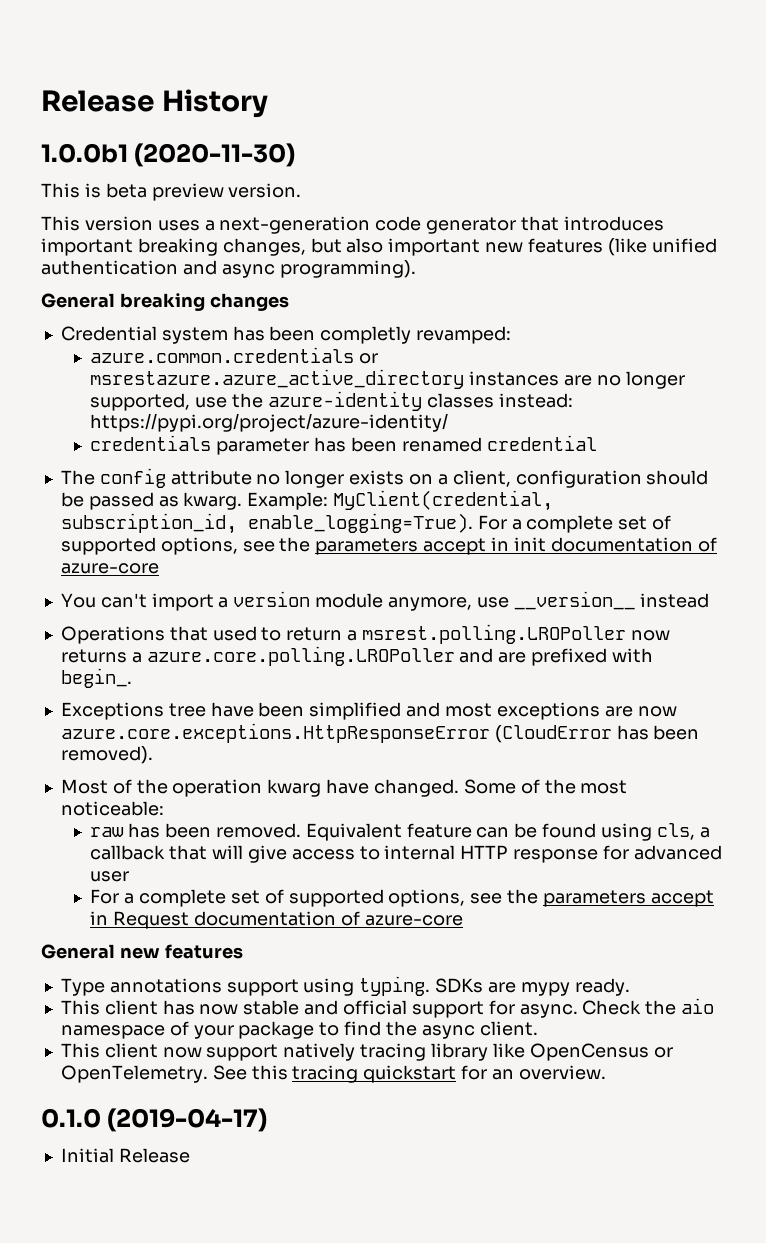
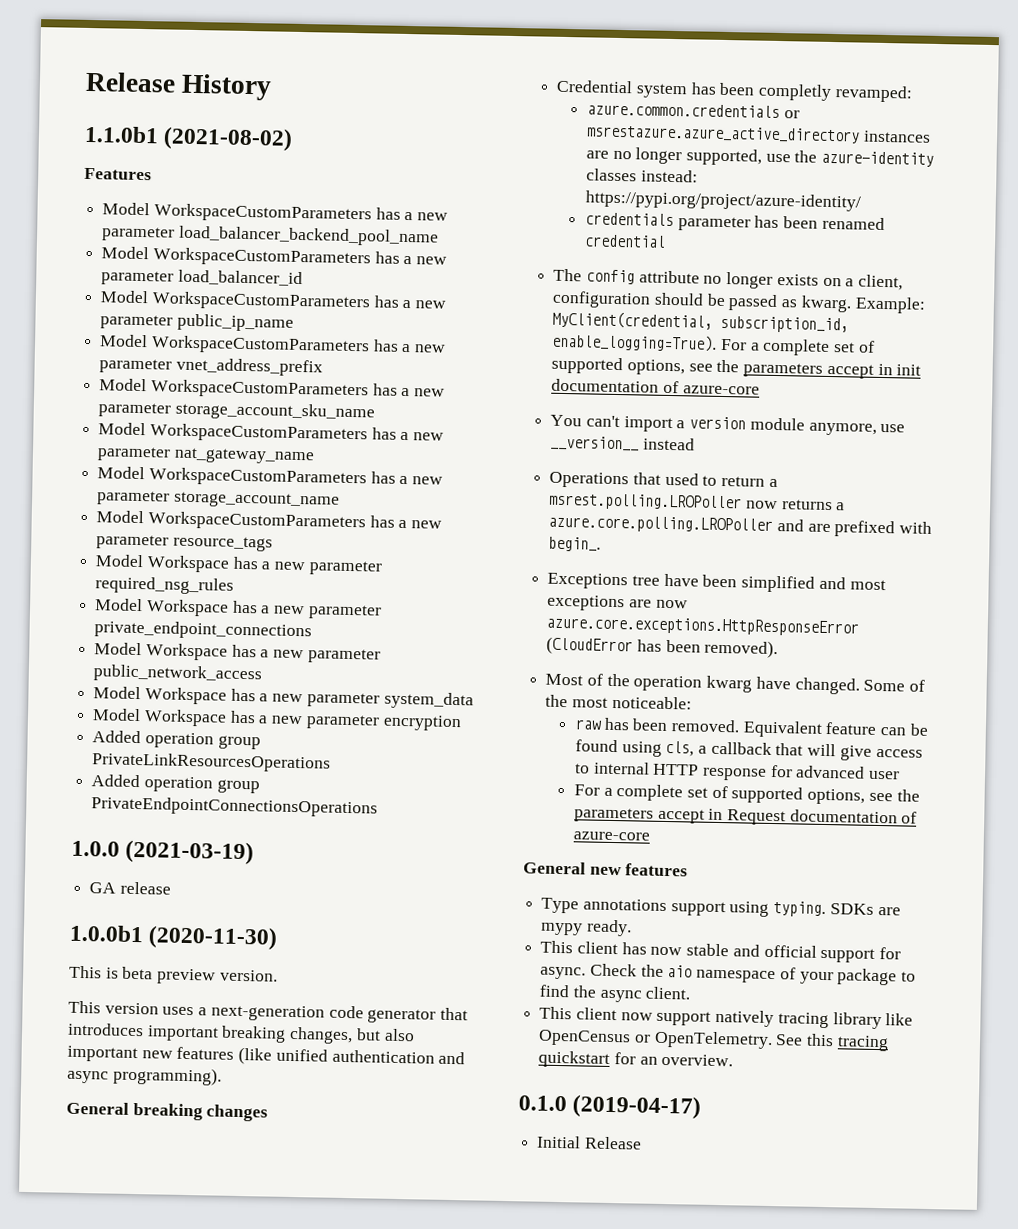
+ 1.1.0b1 (2021-08-02)
+ Features
+ Model WorkspaceCustomParameters has a new parameter load_balancer_backend_pool_name
+ Model WorkspaceCustomParameters has a new parameter load_balancer_id
+ Model WorkspaceCustomParameters has a new parameter public_ip_name
+ Model WorkspaceCustomParameters has a new parameter vnet_address_prefix
+ Model WorkspaceCustomParameters has a new parameter storage_account_sku_name
+ Model WorkspaceCustomParameters has a new parameter nat_gateway_name
+ Model WorkspaceCustomParameters has a new parameter storage_account_name
+ Model WorkspaceCustomParameters has a new parameter resource_tags
+ Model Workspace has a new parameter required_nsg_rules
+ Model Workspace has a new parameter private_endpoint_connections
+ Model Workspace has a new parameter public_network_access
+ Model Workspace has a new parameter system_data
+ Model Workspace has a new parameter encryption
+ Added operation group PrivateLinkResourcesOperations
+ Added operation group PrivateEndpointConnectionsOperations
+ 1.0.0 (2021-03-19)
+ GA release

